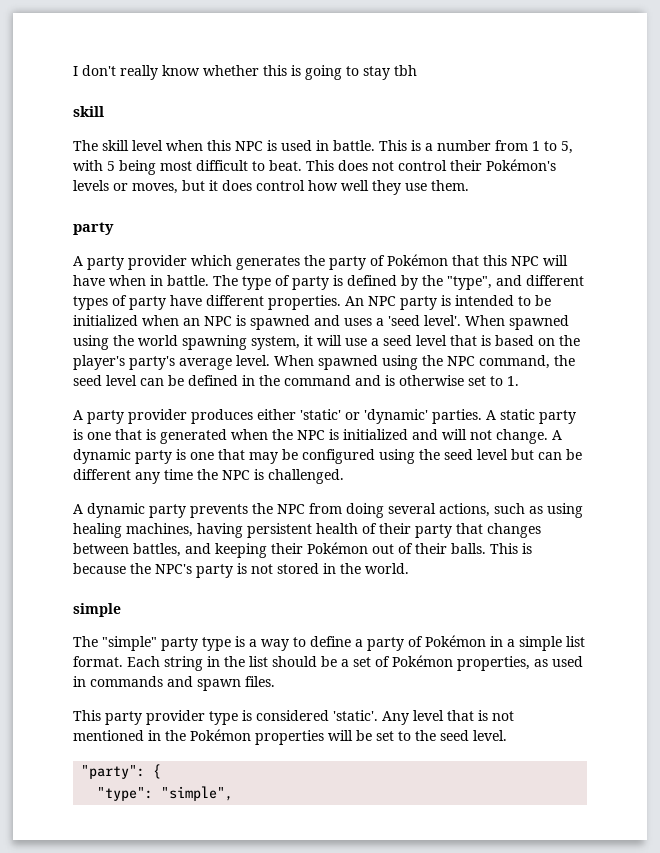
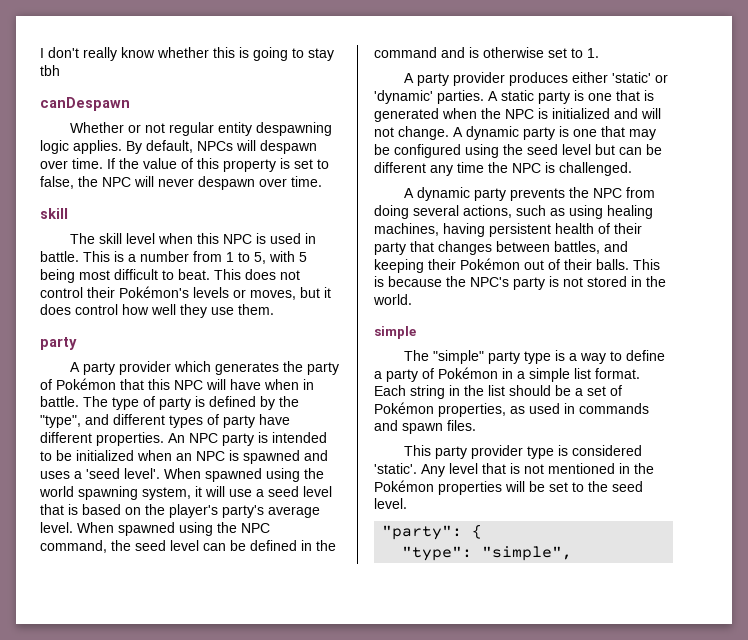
+ canDespawn
+ Whether or not regular entity despawning logic applies. By default, NPCs will despawn over time. If the value of this property is set to false, the NPC will never despawn over time.

